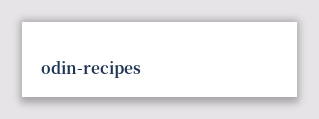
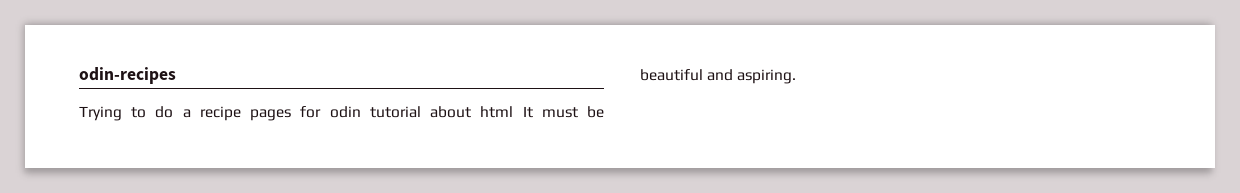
+ Trying to do a recipe pages for odin tutorial about html It must be beautiful and aspiring.

